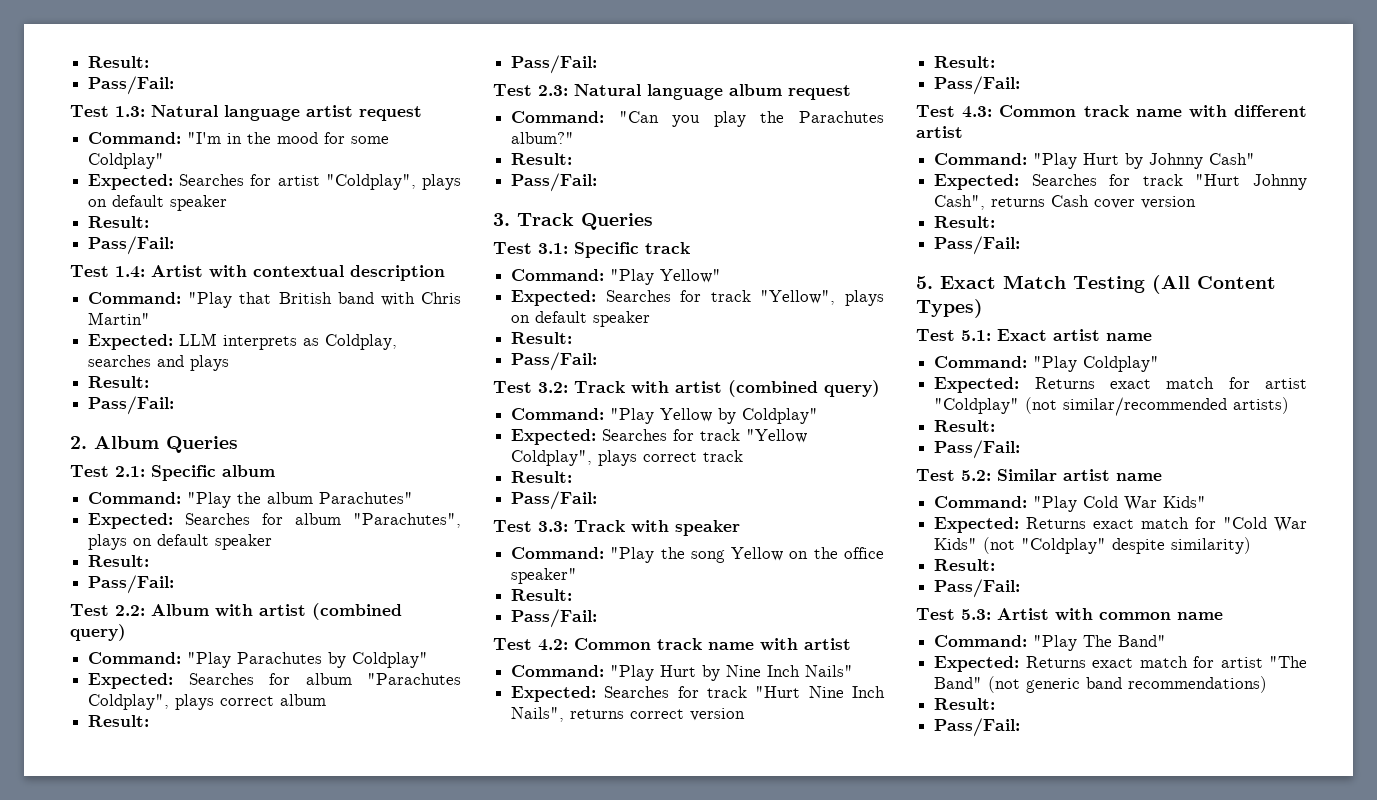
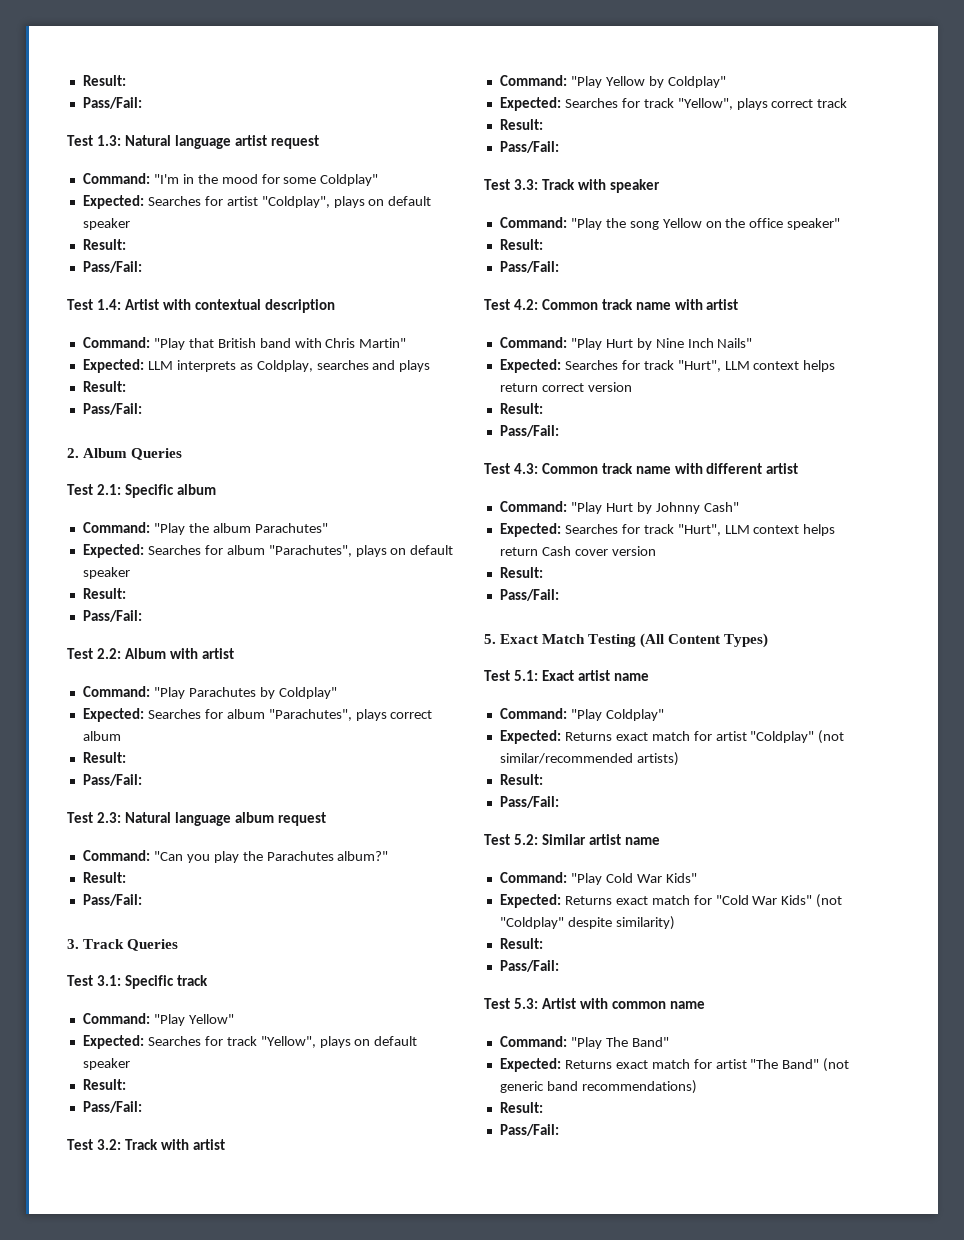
- Test 2.2: Album with artist (combined query)
+ Test 2.2: Album with artist
- Expected: Searches for album "Parachutes Coldplay", plays correct album
+ Expected: Searches for album "Parachutes", plays correct album
- Test 3.2: Track with artist (combined query)
+ Test 3.2: Track with artist
- Expected: Searches for track "Yellow Coldplay", plays correct track
+ Expected: Searches for track "Yellow", plays correct track
- Expected: Searches for track "Hurt Nine Inch Nails", returns correct version
+ Expected: Searches for track "Hurt", LLM context helps return correct version
- Expected: Searches for track "Hurt Johnny Cash", returns Cash cover version
+ Expected: Searches for track "Hurt", LLM context helps return Cash cover version

